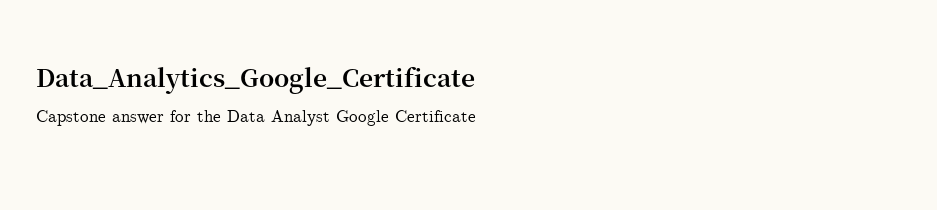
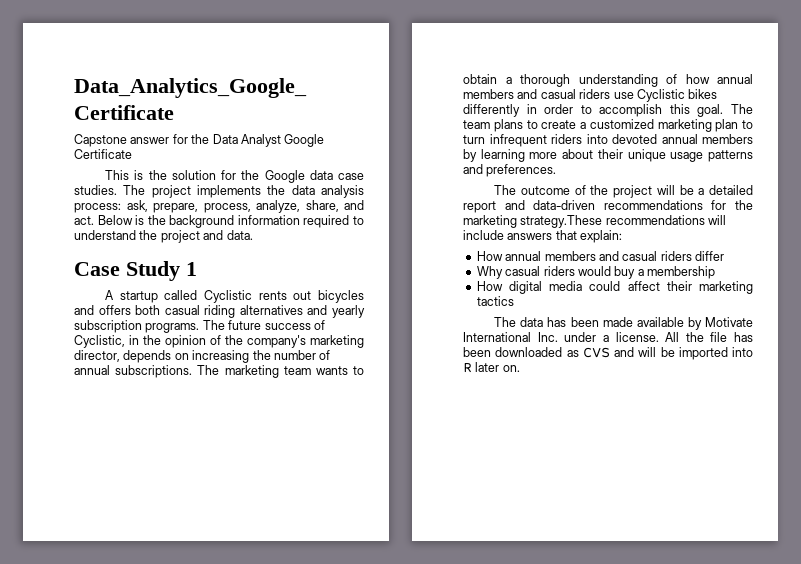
+ This is the solution for the Google data case studies. The project implements the data analysis process: ask, prepare, process, analyze, share, and act. Below is the background information required to understand the project and data.
+ Case Study 1
+ A startup called Cyclistic rents out bicycles and offers both casual riding alternatives and yearly subscription programs. The future success of Cyclistic, in the opinion of the company's marketing director, depends on increasing the number of annual subscriptions. The marketing team wants to obtain a thorough understanding of how annual members and casual riders use Cyclistic bikes differently in order to accomplish this goal. The team plans to create a customized marketing plan to turn infrequent riders into devoted annual members by learning more about their unique usage patterns and preferences.
+ The outcome of the project will be a detailed report and data-driven recommendations for the marketing strategy.These recommendations will include answers that explain:
+ How annual members and casual riders differ
+ Why casual riders would buy a membership
+ How digital media could affect their marketing tactics
+ The data has been made available by Motivate International Inc. under a license. All the file has been downloaded as CVS and will be imported into R later on.

